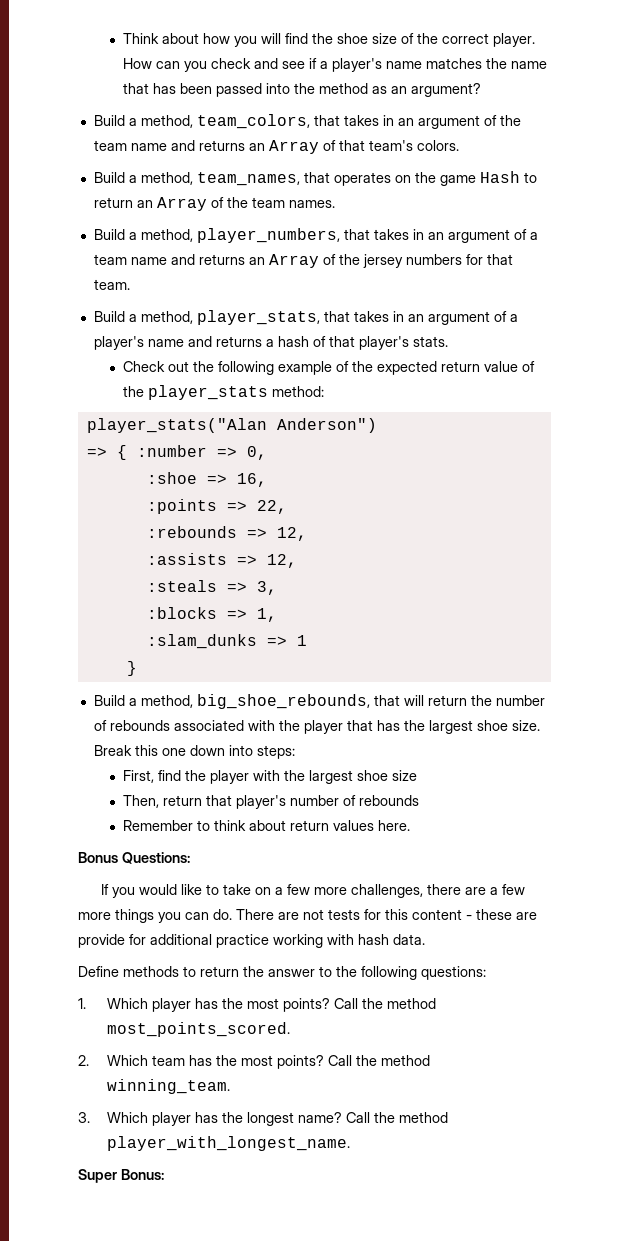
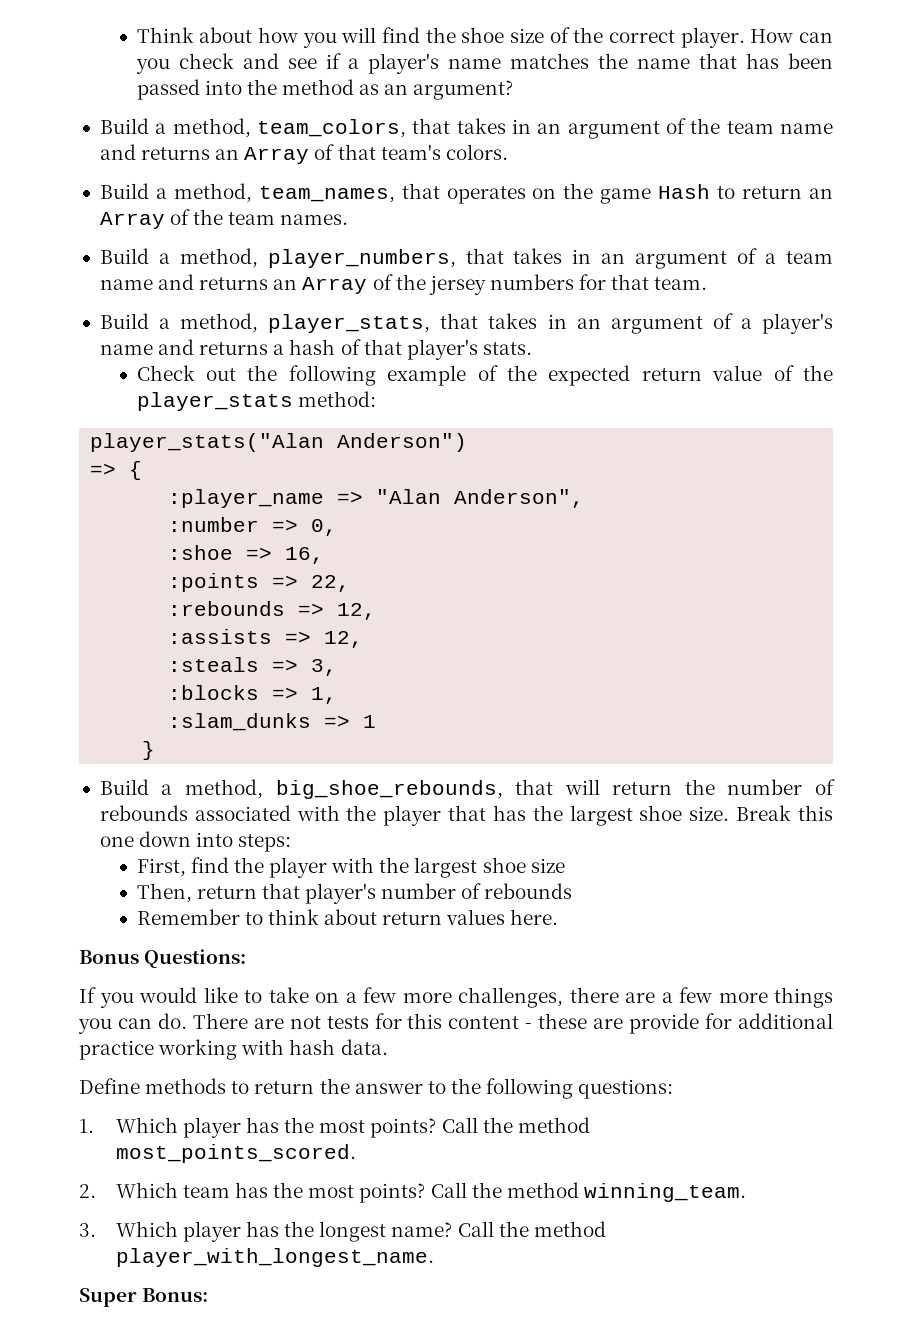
- => { :number => 0,
+ => {
+ :player_name => "Alan Anderson",
+ :number => 0,

